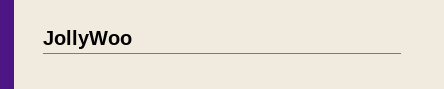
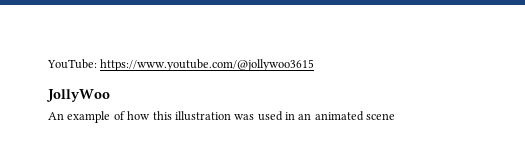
+ YouTube: https://www.youtube.com/@jollywoo3615
+ An example of how this illustration was used in an animated scene

